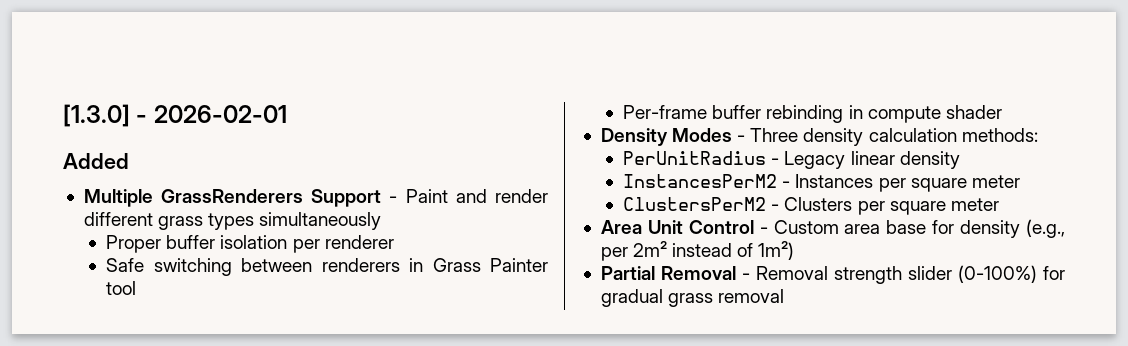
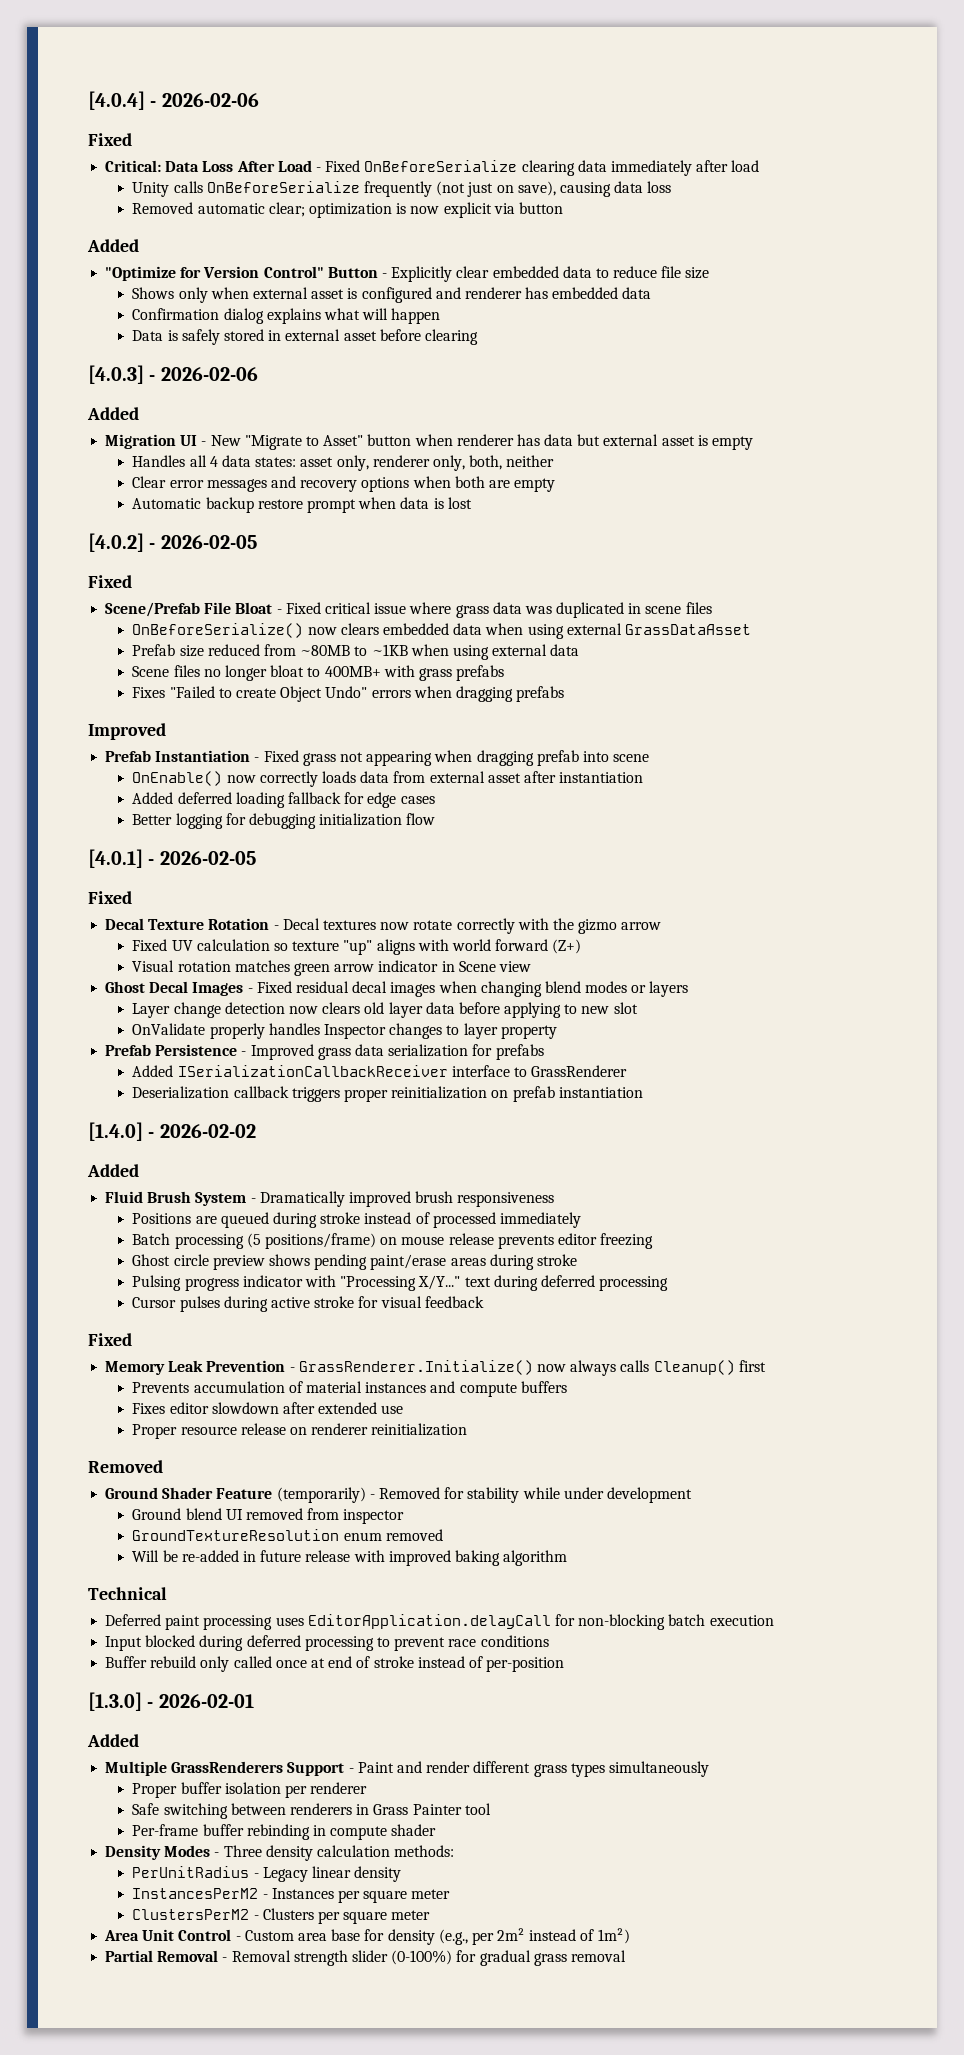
+ [4.0.4] - 2026-02-06
+ Fixed
+ Critical: Data Loss After Load - Fixed OnBeforeSerialize clearing data immediately after load
+ Unity calls OnBeforeSerialize frequently (not just on save), causing data loss
+ Removed automatic clear; optimization is now explicit via button
+ Added
+ "Optimize for Version Control" Button - Explicitly clear embedded data to reduce file size
+ Shows only when external asset is configured and renderer has embedded data
+ Confirmation dialog explains what will happen
+ Data is safely stored in external asset before clearing
+ [4.0.3] - 2026-02-06
+ Added
+ Migration UI - New "Migrate to Asset" button when renderer has data but external asset is empty
+ Handles all 4 data states: asset only, renderer only, both, neither
+ Clear error messages and recovery options when both are empty
+ Automatic backup restore prompt when data is lost
+ [4.0.2] - 2026-02-05
+ Fixed
+ Scene/Prefab File Bloat - Fixed critical issue where grass data was duplicated in scene files
+ OnBeforeSerialize() now clears embedded data when using external GrassDataAsset
+ Prefab size reduced from ~80MB to ~1KB when using external data
+ Scene files no longer bloat to 400MB+ with grass prefabs
+ Fixes "Failed to create Object Undo" errors when dragging prefabs
+ Improved
+ Prefab Instantiation - Fixed grass not appearing when dragging prefab into scene
+ OnEnable() now correctly loads data from external asset after instantiation
+ Added deferred loading fallback for edge cases
+ Better logging for debugging initialization flow
+ [4.0.1] - 2026-02-05
+ Fixed
+ Decal Texture Rotation - Decal textures now rotate correctly with the gizmo arrow
+ Fixed UV calculation so texture "up" aligns with world forward (Z+)
+ Visual rotation matches green arrow indicator in Scene view
+ Ghost Decal Images - Fixed residual decal images when changing blend modes or layers
+ Layer change detection now clears old layer data before applying to new slot
+ OnValidate properly handles Inspector changes to layer property
+ Prefab Persistence - Improved grass data serialization for prefabs
+ Added ISerializationCallbackReceiver interface to GrassRenderer
+ Deserialization callback triggers proper reinitialization on prefab instantiation
+ [1.4.0] - 2026-02-02
+ Added
+ Fluid Brush System - Dramatically improved brush responsiveness
+ Positions are queued during stroke instead of processed immediately
+ Batch processing (5 positions/frame) on mouse release prevents editor freezing
+ Ghost circle preview shows pending paint/erase areas during stroke
+ Pulsing progress indicator with "Processing X/Y..." text during deferred processing
+ Cursor pulses during active stroke for visual feedback
+ Fixed
+ Memory Leak Prevention - GrassRenderer.Initialize() now always calls Cleanup() first
+ Prevents accumulation of material instances and compute buffers
+ Fixes editor slowdown after extended use
+ Proper resource release on renderer reinitialization
+ Removed
+ Ground Shader Feature (temporarily) - Removed for stability while under development
+ Ground blend UI removed from inspector
+ GroundTextureResolution enum removed
+ Will be re-added in future release with improved baking algorithm
+ Technical
+ Deferred paint processing uses EditorApplication.delayCall for non-blocking batch execution
+ Input blocked during deferred processing to prevent race conditions
+ Buffer rebuild only called once at end of stroke instead of per-position

